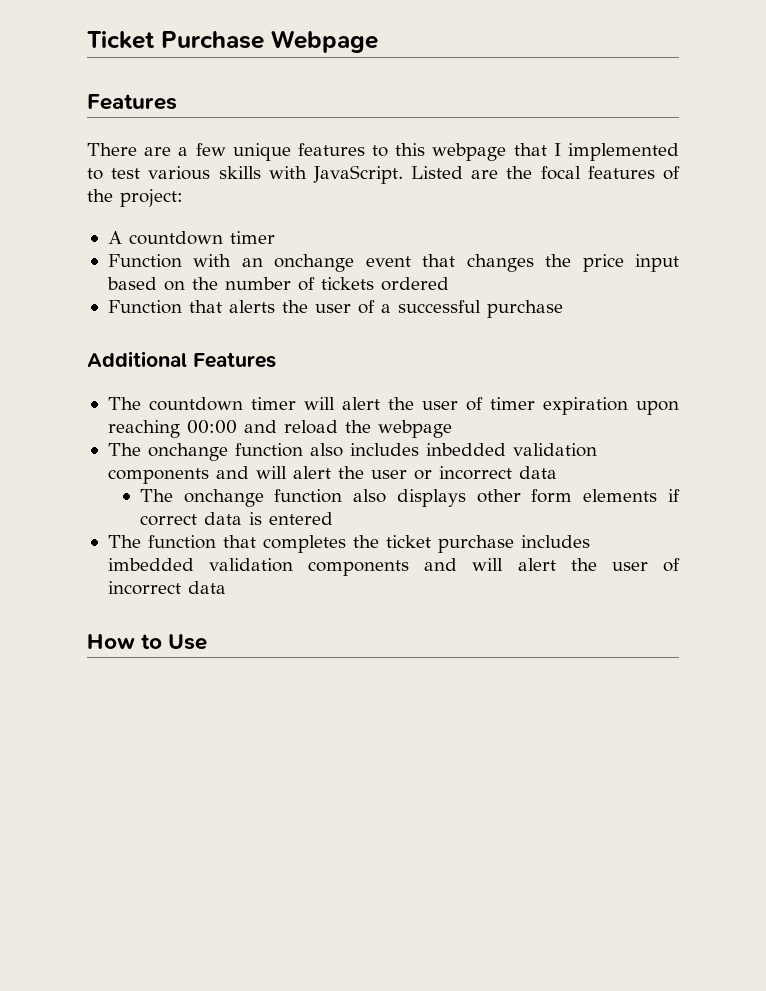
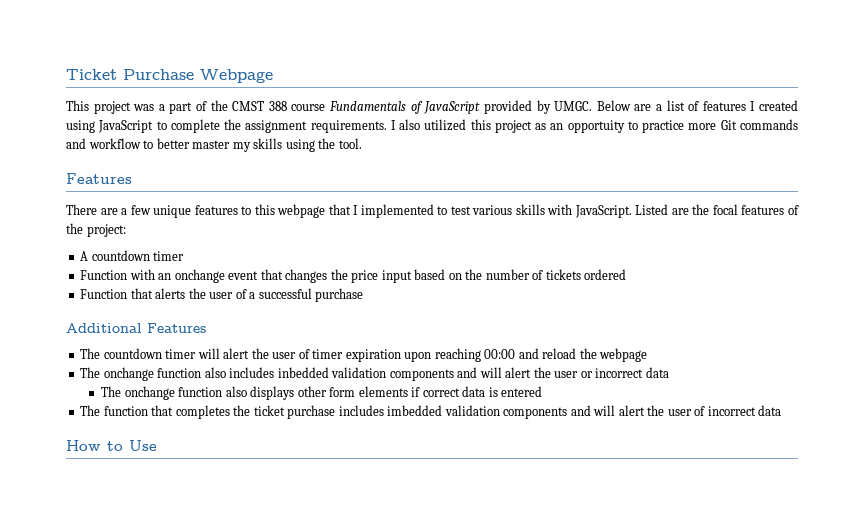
+ This project was a part of the CMST 388 course Fundamentals of JavaScript provided by UMGC. Below are a list of features I created using JavaScript to complete the assignment requirements. I also utilized this project as an opportuity to practice more Git commands and workflow to better master my skills using the tool.

